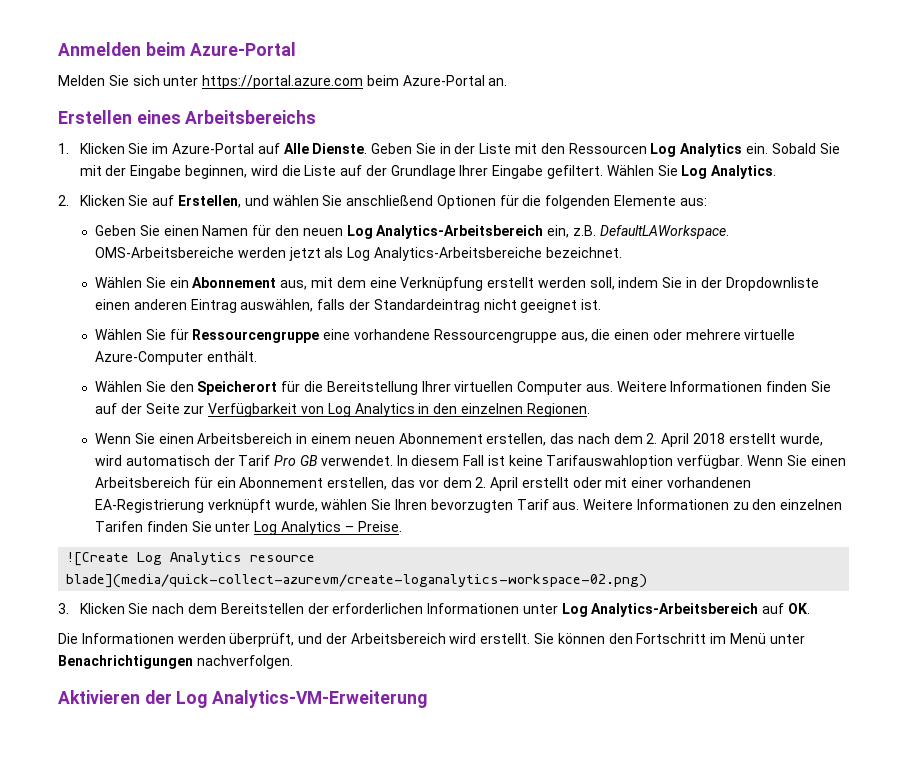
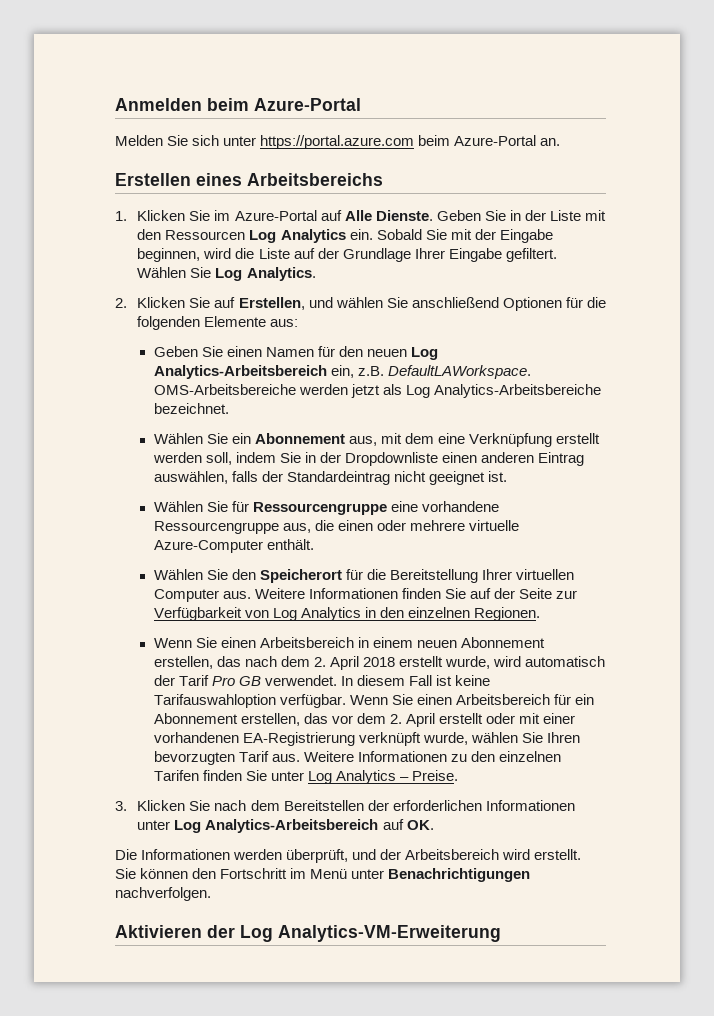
- ![Create Log Analytics resource blade](media/quick-collect-azurevm/create-loganalytics-workspace-02.png)

